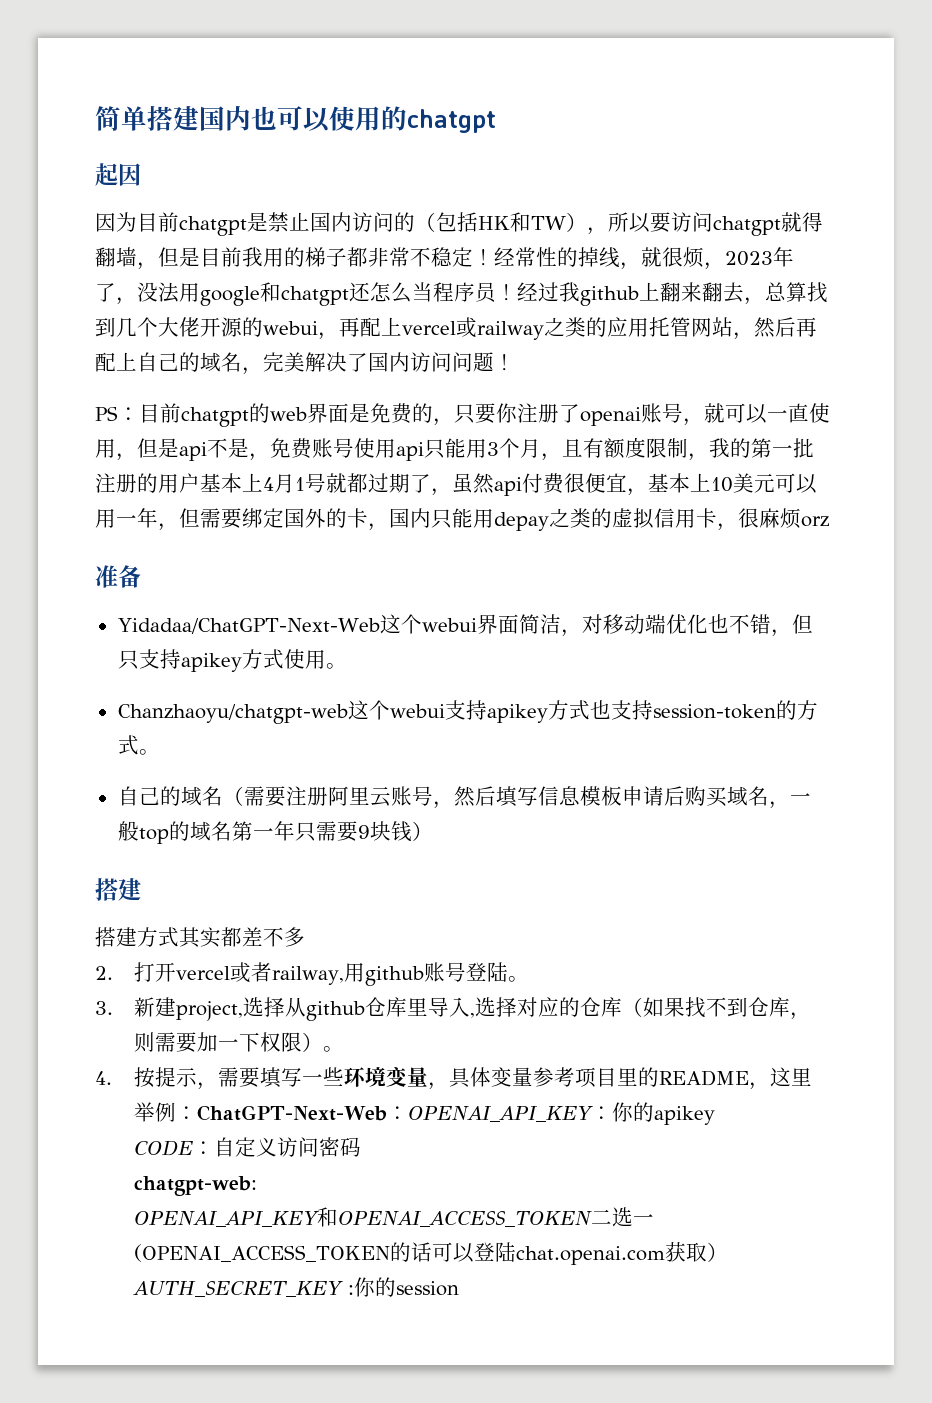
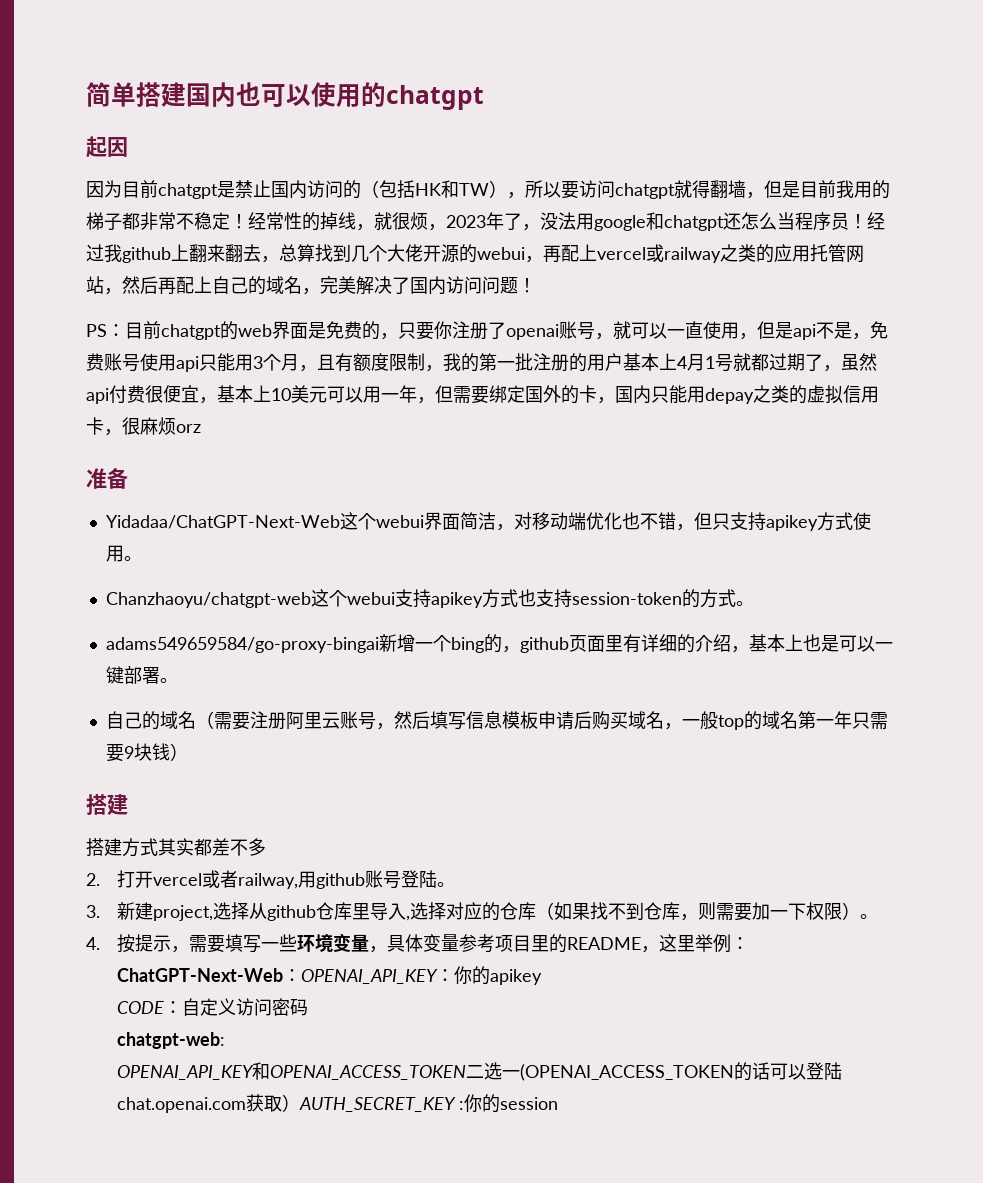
+ adams549659584/go-proxy-bingai新增一个bing的，github页面里有详细的介绍，基本上也是可以一键部署。

